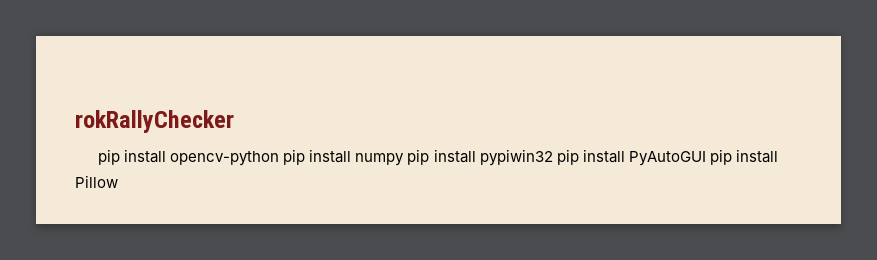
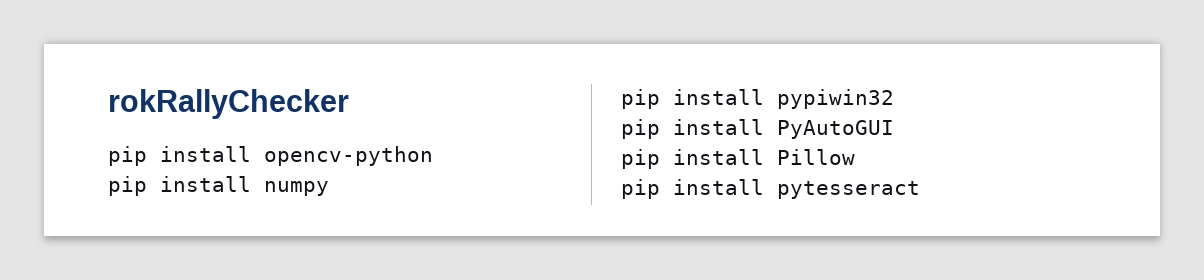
- pip install opencv-python pip install numpy pip install pypiwin32 pip install PyAutoGUI pip install Pillow
+ pip install opencv-python
+ pip install numpy
+ pip install pypiwin32
+ pip install PyAutoGUI
+ pip install Pillow
+ pip install pytesseract

